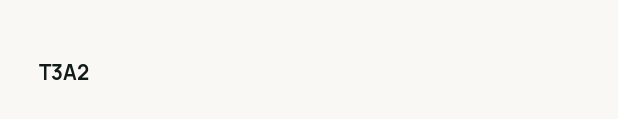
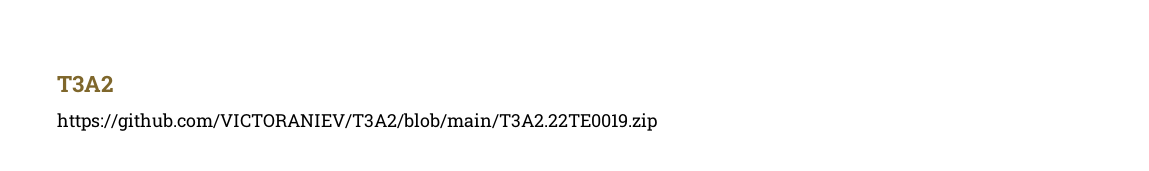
+ https://github.com/VICTORANIEV/T3A2/blob/main/T3A2.22TE0019.zip

